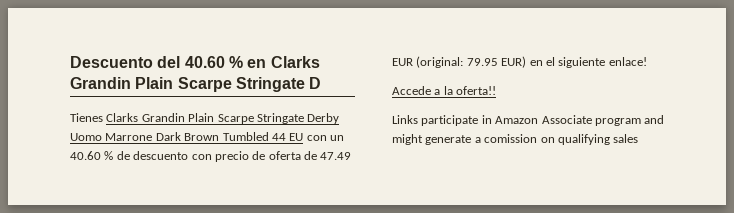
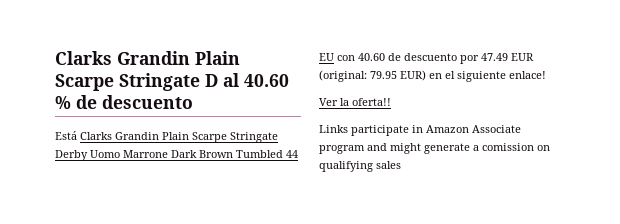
- Descuento del 40.60 % en Clarks Grandin Plain Scarpe Stringate D
- Tienes Clarks Grandin Plain Scarpe Stringate Derby Uomo Marrone Dark Brown Tumbled 44 EU con un 40.60 % de descuento con precio de oferta de 47.49 EUR (original: 79.95 EUR) en el siguiente enlace!
+ Clarks Grandin Plain Scarpe Stringate D al 40.60 % de descuento
+ Está Clarks Grandin Plain Scarpe Stringate Derby Uomo Marrone Dark Brown Tumbled 44 EU con 40.60 de descuento por 47.49 EUR (original: 79.95 EUR) en el siguiente enlace!
- Accede a la oferta!!
+ Ver la oferta!!

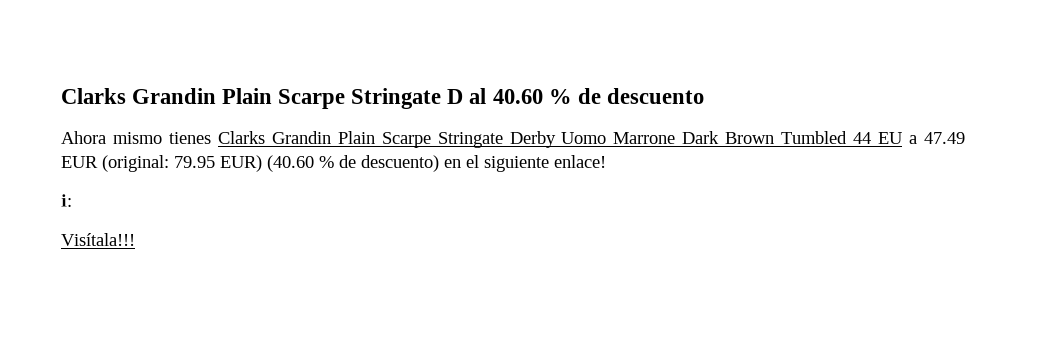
- Está Clarks Grandin Plain Scarpe Stringate Derby Uomo Marrone Dark Brown Tumbled 44 EU con 40.60 de descuento por 47.49 EUR (original: 79.95 EUR) en el siguiente enlace!
+ Ahora mismo tienes Clarks Grandin Plain Scarpe Stringate Derby Uomo Marrone Dark Brown Tumbled 44 EU a 47.49 EUR (original: 79.95 EUR) (40.60 % de descuento) en el siguiente enlace!
- Ver la oferta!!
- Links participate in Amazon Associate program and might generate a comission on qualifying sales
+ ℹ:
+ Visítala!!!

